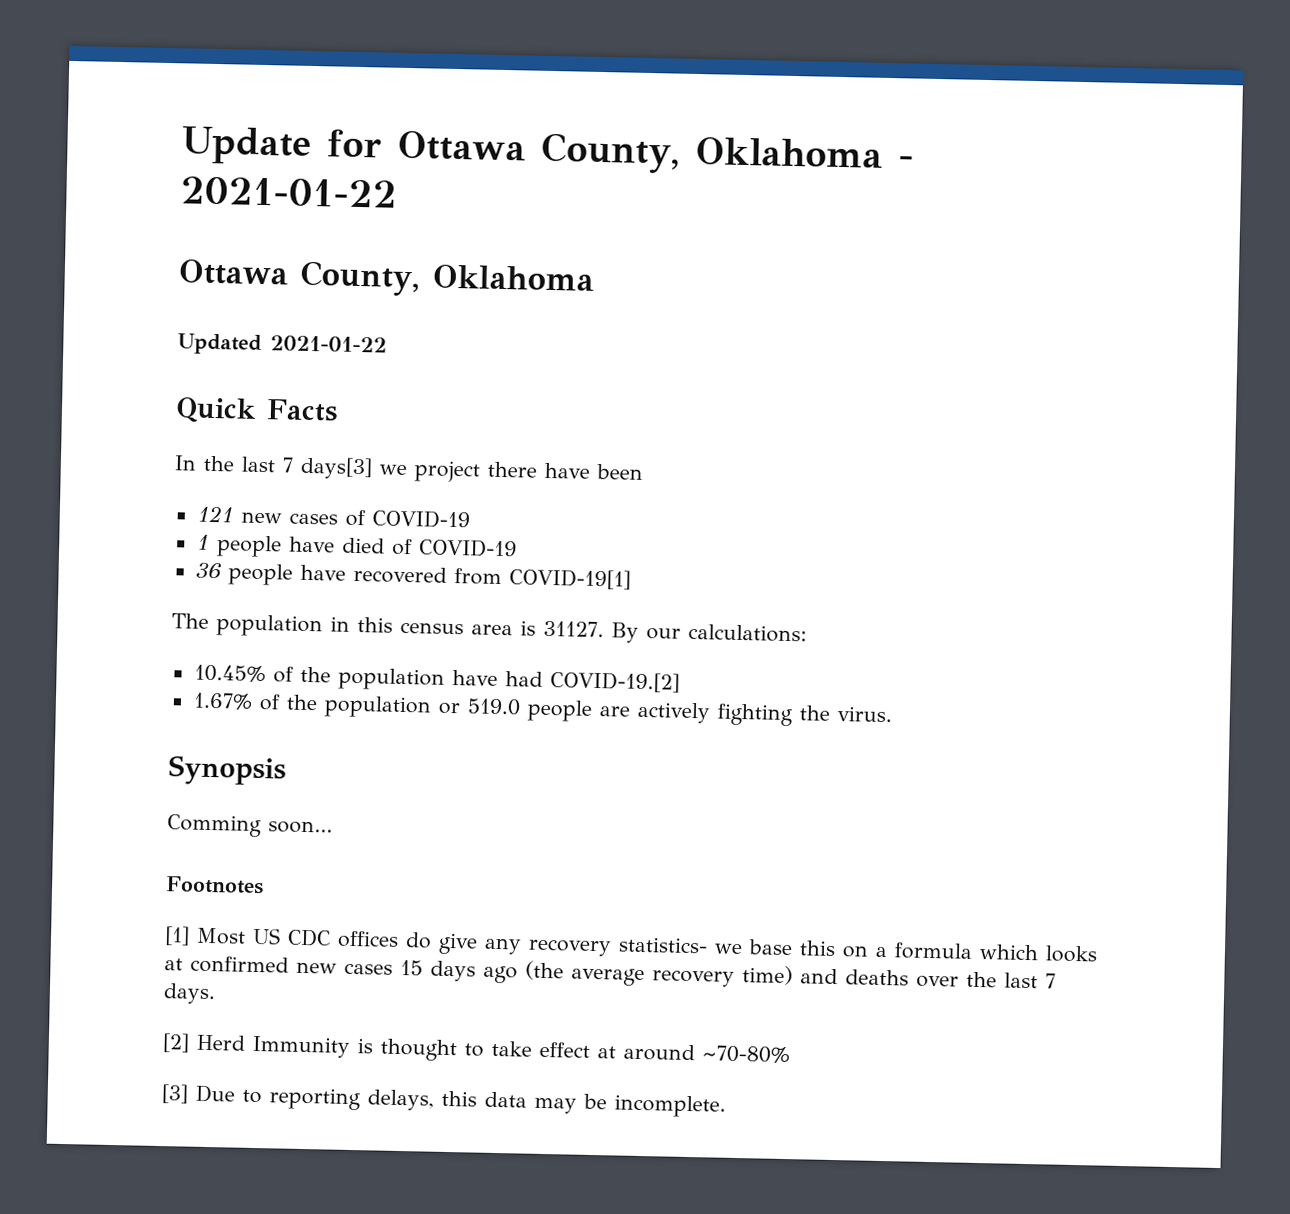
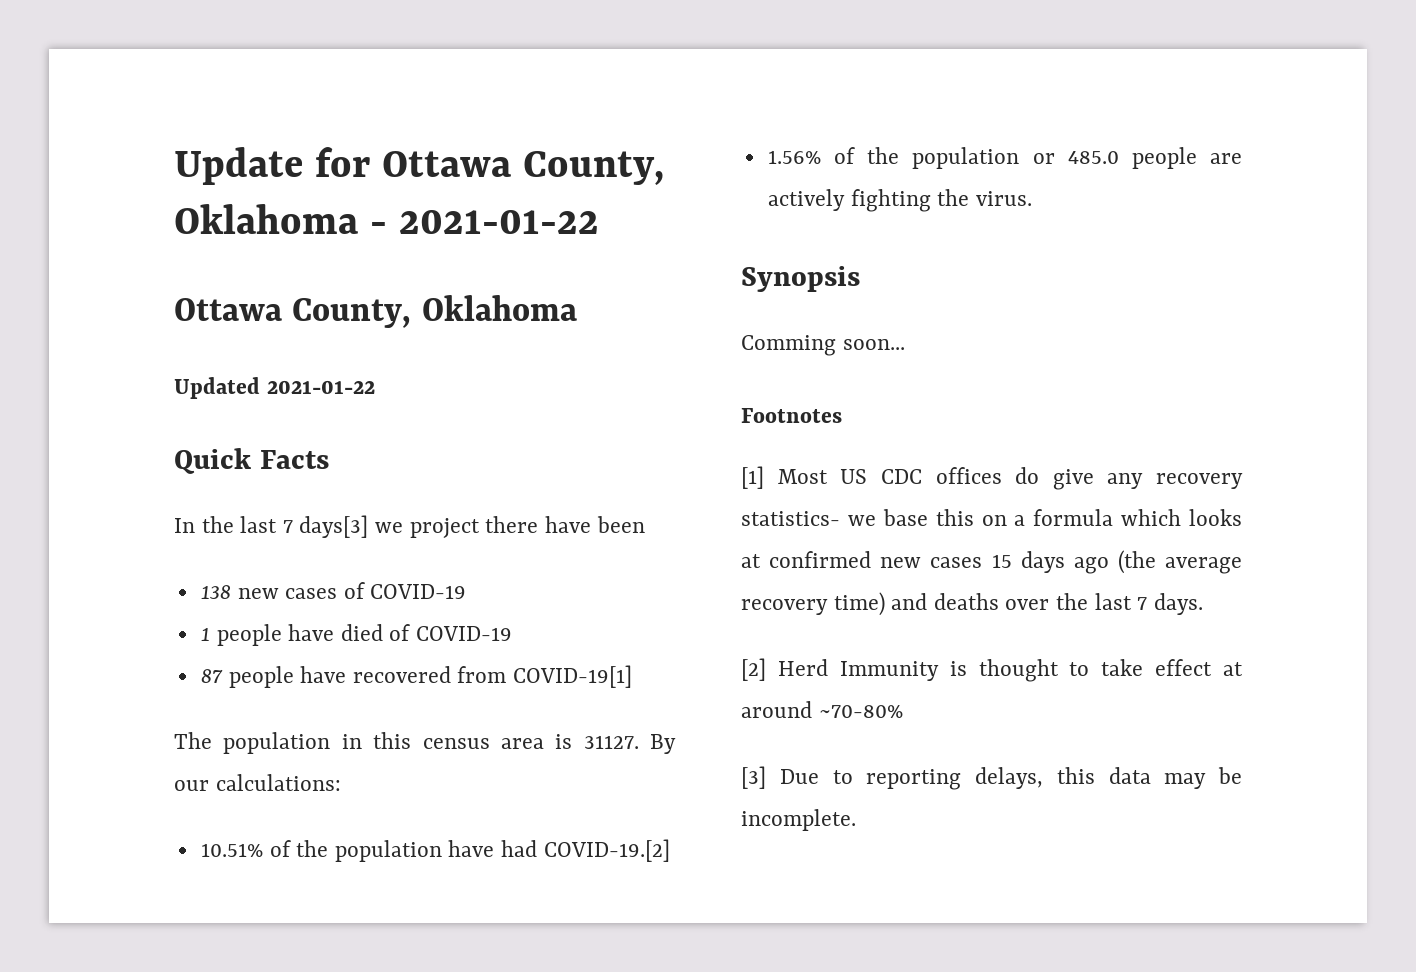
- 121 new cases of COVID-19
+ 138 new cases of COVID-19
- 36 people have recovered from COVID-19[1]
+ 87 people have recovered from COVID-19[1]
- 10.45% of the population have had COVID-19.[2]
+ 10.51% of the population have had COVID-19.[2]
- 1.67% of the population or 519.0 people are actively fighting the virus.
+ 1.56% of the population or 485.0 people are actively fighting the virus.

